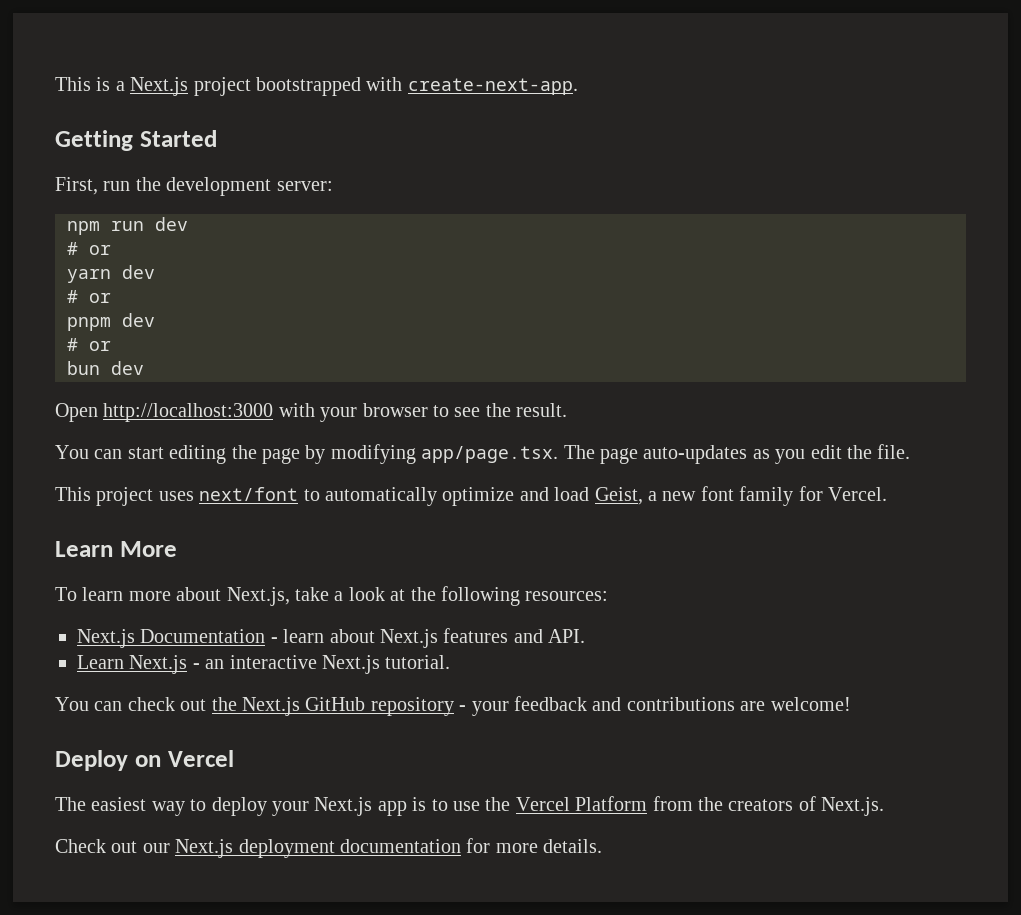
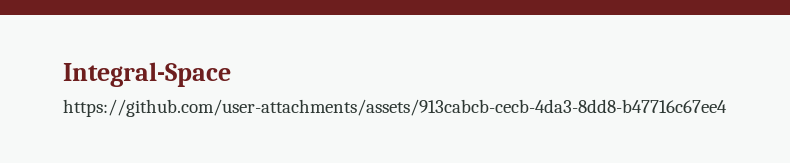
- This is a Next.js project bootstrapped with create-next-app.
- Getting Started
- First, run the development server:
- npm run dev
- # or
- yarn dev
- # or
- pnpm dev
- # or
- bun dev
- Open http://localhost:3000 with your browser to see the result.
- You can start editing the page by modifying app/page.tsx. The page auto-updates as you edit the file.
- This project uses next/font to automatically optimize and load Geist, a new font family for Vercel.
- Learn More
- To learn more about Next.js, take a look at the following resources:
- Next.js Documentation - learn about Next.js features and API.
- Learn Next.js - an interactive Next.js tutorial.
- You can check out the Next.js GitHub repository - your feedback and contributions are welcome!
- Deploy on Vercel
- The easiest way to deploy your Next.js app is to use the Vercel Platform from the creators of Next.js.
- Check out our Next.js deployment documentation for more details.
+ Integral-Space
+ https://github.com/user-attachments/assets/913cabcb-cecb-4da3-8dd8-b47716c67ee4

